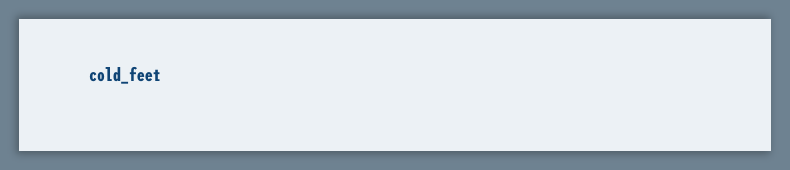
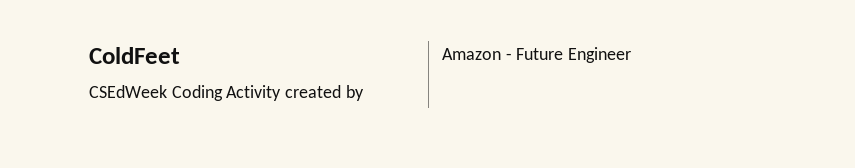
- cold_feet
+ ColdFeet
+ CSEdWeek Coding Activity created by Amazon - Future Engineer

